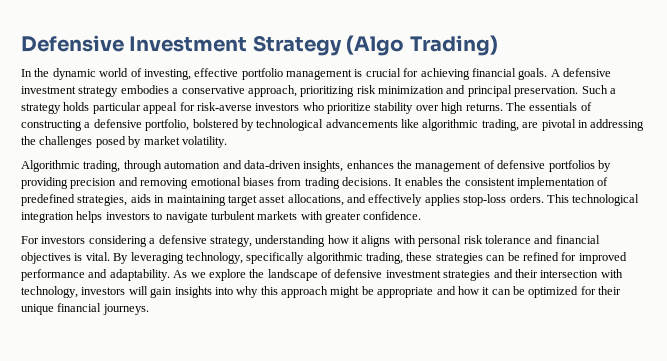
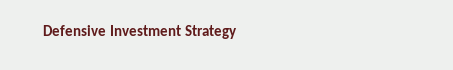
- Defensive Investment Strategy (Algo Trading)
- In the dynamic world of investing, effective portfolio management is crucial for achieving financial goals. A defensive investment strategy embodies a conservative approach, prioritizing risk minimization and principal preservation. Such a strategy holds particular appeal for risk-averse investors who prioritize stability over high returns. The essentials of constructing a defensive portfolio, bolstered by technological advancements like algorithmic trading, are pivotal in addressing the challenges posed by market volatility.
- Algorithmic trading, through automation and data-driven insights, enhances the management of defensive portfolios by providing precision and removing emotional biases from trading decisions. It enables the consistent implementation of predefined strategies, aids in maintaining target asset allocations, and effectively applies stop-loss orders. This technological integration helps investors to navigate turbulent markets with greater confidence.
- For investors considering a defensive strategy, understanding how it aligns with personal risk tolerance and financial objectives is vital. By leveraging technology, specifically algorithmic trading, these strategies can be refined for improved performance and adaptability. As we explore the landscape of defensive investment strategies and their intersection with technology, investors will gain insights into why this approach might be appropriate and how it can be optimized for their unique financial journeys.
+ Defensive Investment Strategy

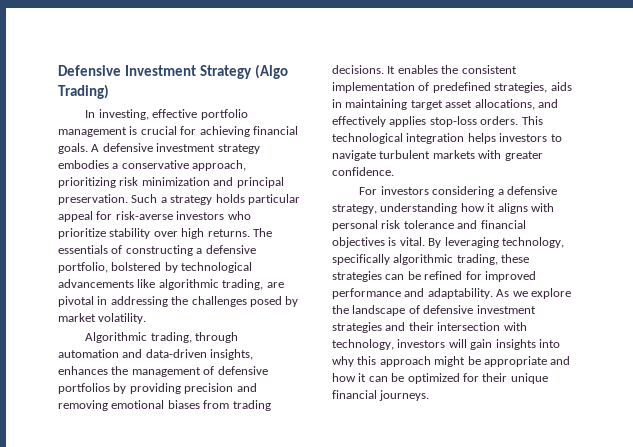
- Defensive Investment Strategy
+ Defensive Investment Strategy (Algo Trading)
+ In investing, effective portfolio management is crucial for achieving financial goals. A defensive investment strategy embodies a conservative approach, prioritizing risk minimization and principal preservation. Such a strategy holds particular appeal for risk-averse investors who prioritize stability over high returns. The essentials of constructing a defensive portfolio, bolstered by technological advancements like algorithmic trading, are pivotal in addressing the challenges posed by market volatility.
+ Algorithmic trading, through automation and data-driven insights, enhances the management of defensive portfolios by providing precision and removing emotional biases from trading decisions. It enables the consistent implementation of predefined strategies, aids in maintaining target asset allocations, and effectively applies stop-loss orders. This technological integration helps investors to navigate turbulent markets with greater confidence.
+ For investors considering a defensive strategy, understanding how it aligns with personal risk tolerance and financial objectives is vital. By leveraging technology, specifically algorithmic trading, these strategies can be refined for improved performance and adaptability. As we explore the landscape of defensive investment strategies and their intersection with technology, investors will gain insights into why this approach might be appropriate and how it can be optimized for their unique financial journeys.

